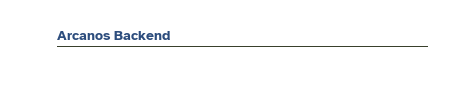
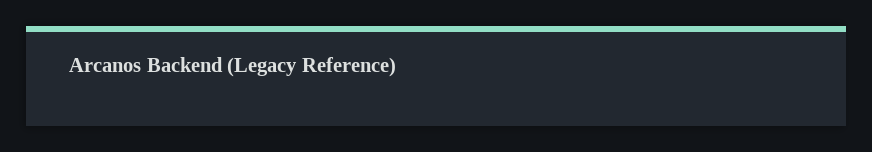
- Arcanos Backend
+ Arcanos Backend (Legacy Reference)

